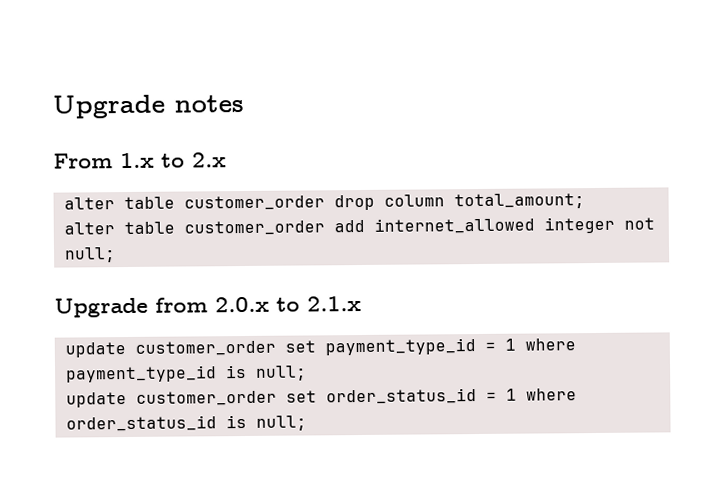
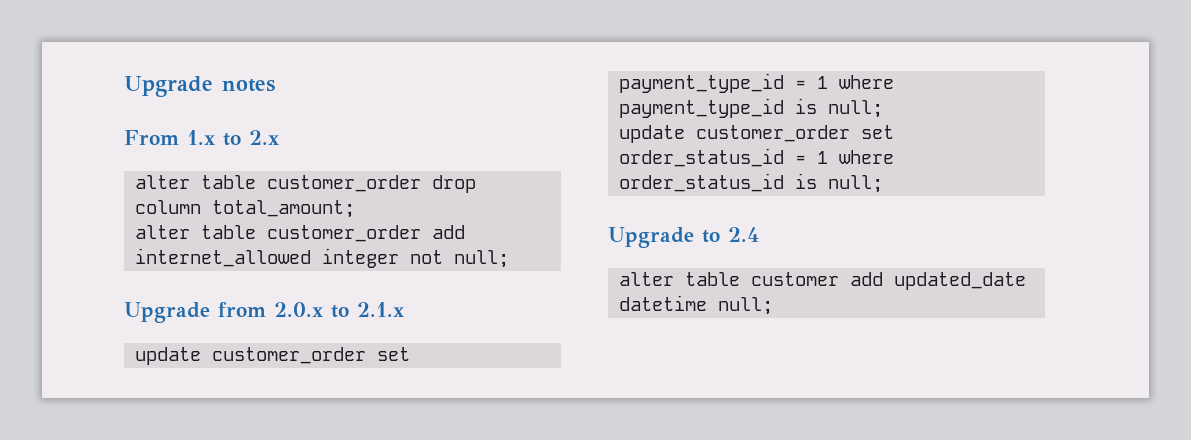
+ Upgrade to 2.4
+ alter table customer add updated_date datetime null;

